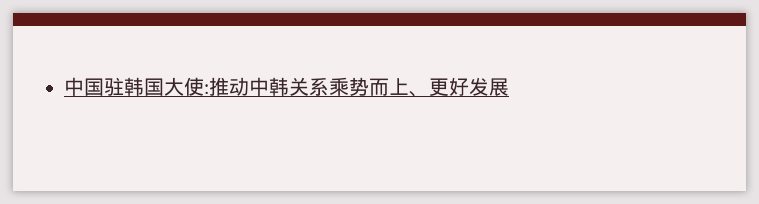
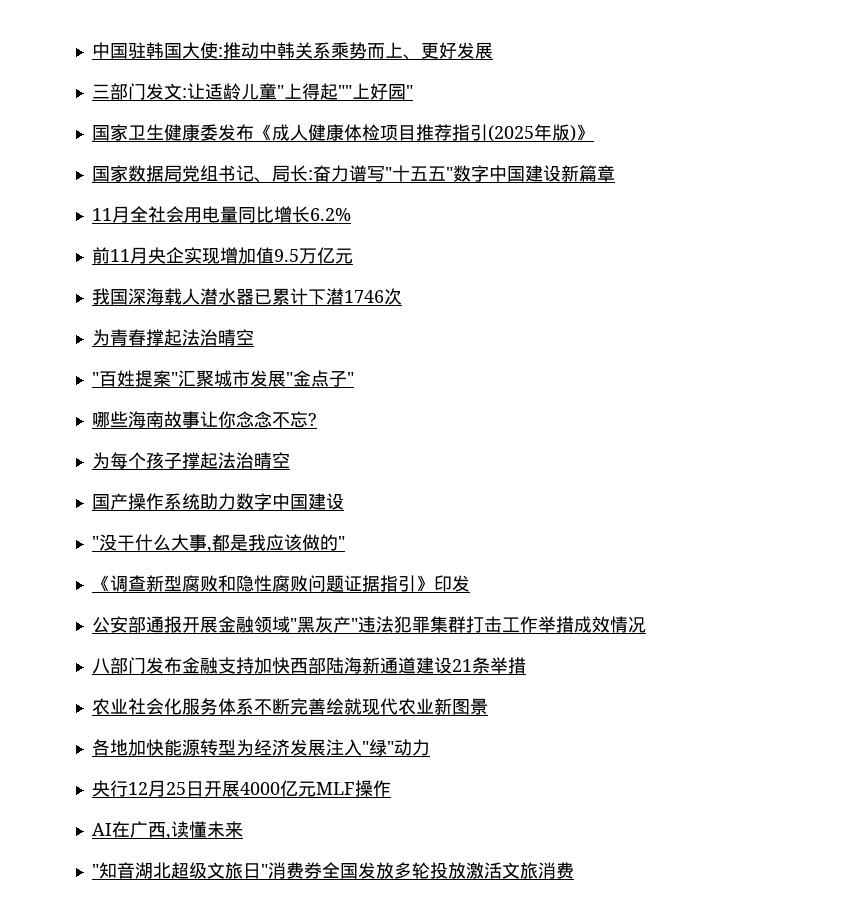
+ 三部门发文:让适龄儿童"上得起""上好园"
+ 国家卫生健康委发布《成人健康体检项目推荐指引(2025年版)》
+ 国家数据局党组书记、局长:奋力谱写"十五五"数字中国建设新篇章
+ 11月全社会用电量同比增长6.2%
+ 前11月央企实现增加值9.5万亿元
+ 我国深海载人潜水器已累计下潜1746次
+ 为青春撑起法治晴空
+ "百姓提案"汇聚城市发展"金点子"
+ 哪些海南故事让你念念不忘?
+ 为每个孩子撑起法治晴空
+ 国产操作系统助力数字中国建设
+ "没干什么大事,都是我应该做的"
+ 《调查新型腐败和隐性腐败问题证据指引》印发
+ 公安部通报开展金融领域"黑灰产"违法犯罪集群打击工作举措成效情况
+ 八部门发布金融支持加快西部陆海新通道建设21条举措
+ 农业社会化服务体系不断完善绘就现代农业新图景
+ 各地加快能源转型为经济发展注入"绿"动力
+ 央行12月25日开展4000亿元MLF操作
+ AI在广西,读懂未来
+ "知音湖北超级文旅日"消费券全国发放多轮投放激活文旅消费

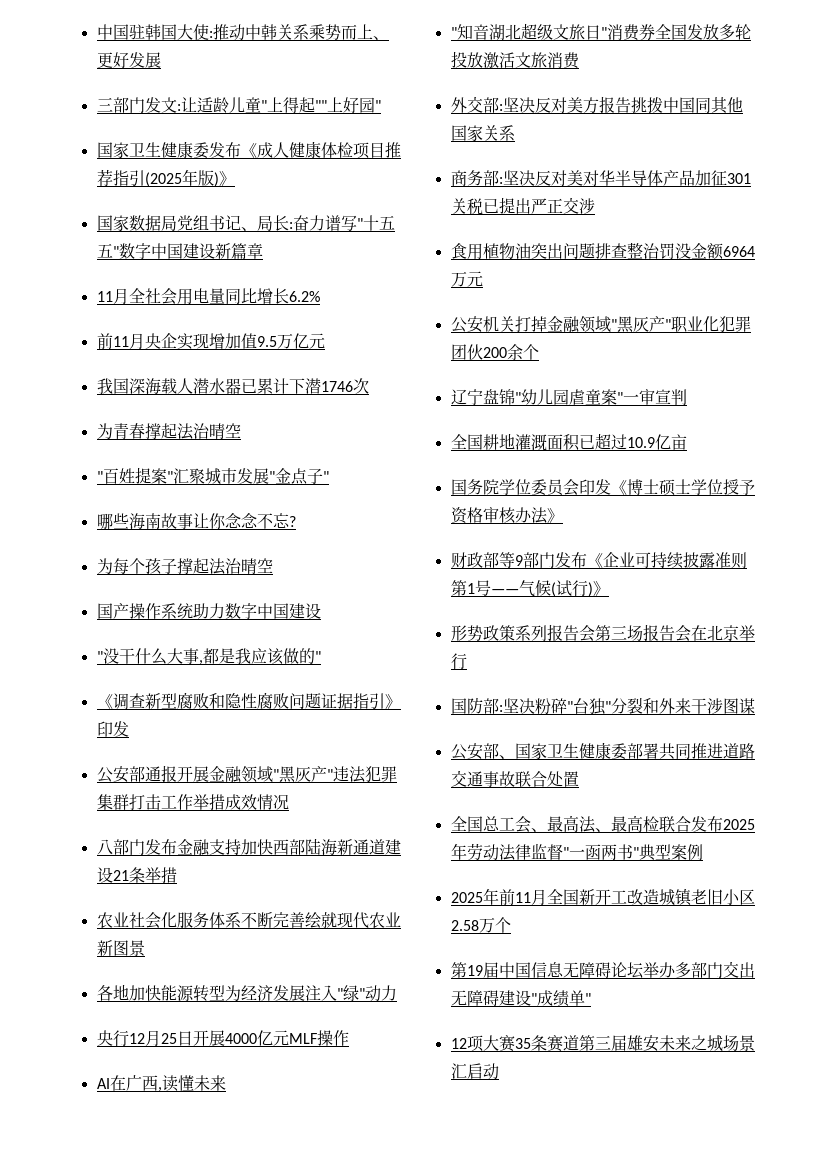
+ 外交部:坚决反对美方报告挑拨中国同其他国家关系
+ 商务部:坚决反对美对华半导体产品加征301关税已提出严正交涉
+ 食用植物油突出问题排查整治罚没金额6964万元
+ 公安机关打掉金融领域"黑灰产"职业化犯罪团伙200余个
+ 辽宁盘锦"幼儿园虐童案"一审宣判
+ 全国耕地灌溉面积已超过10.9亿亩
+ 国务院学位委员会印发《博士硕士学位授予资格审核办法》
+ 财政部等9部门发布《企业可持续披露准则第1号——气候(试行)》
+ 形势政策系列报告会第三场报告会在北京举行
+ 国防部:坚决粉碎"台独"分裂和外来干涉图谋
+ 公安部、国家卫生健康委部署共同推进道路交通事故联合处置
+ 全国总工会、最高法、最高检联合发布2025年劳动法律监督"一函两书"典型案例
+ 2025年前11月全国新开工改造城镇老旧小区2.58万个
+ 第19届中国信息无障碍论坛举办多部门交出无障碍建设"成绩单"
+ 12项大赛35条赛道第三届雄安未来之城场景汇启动

